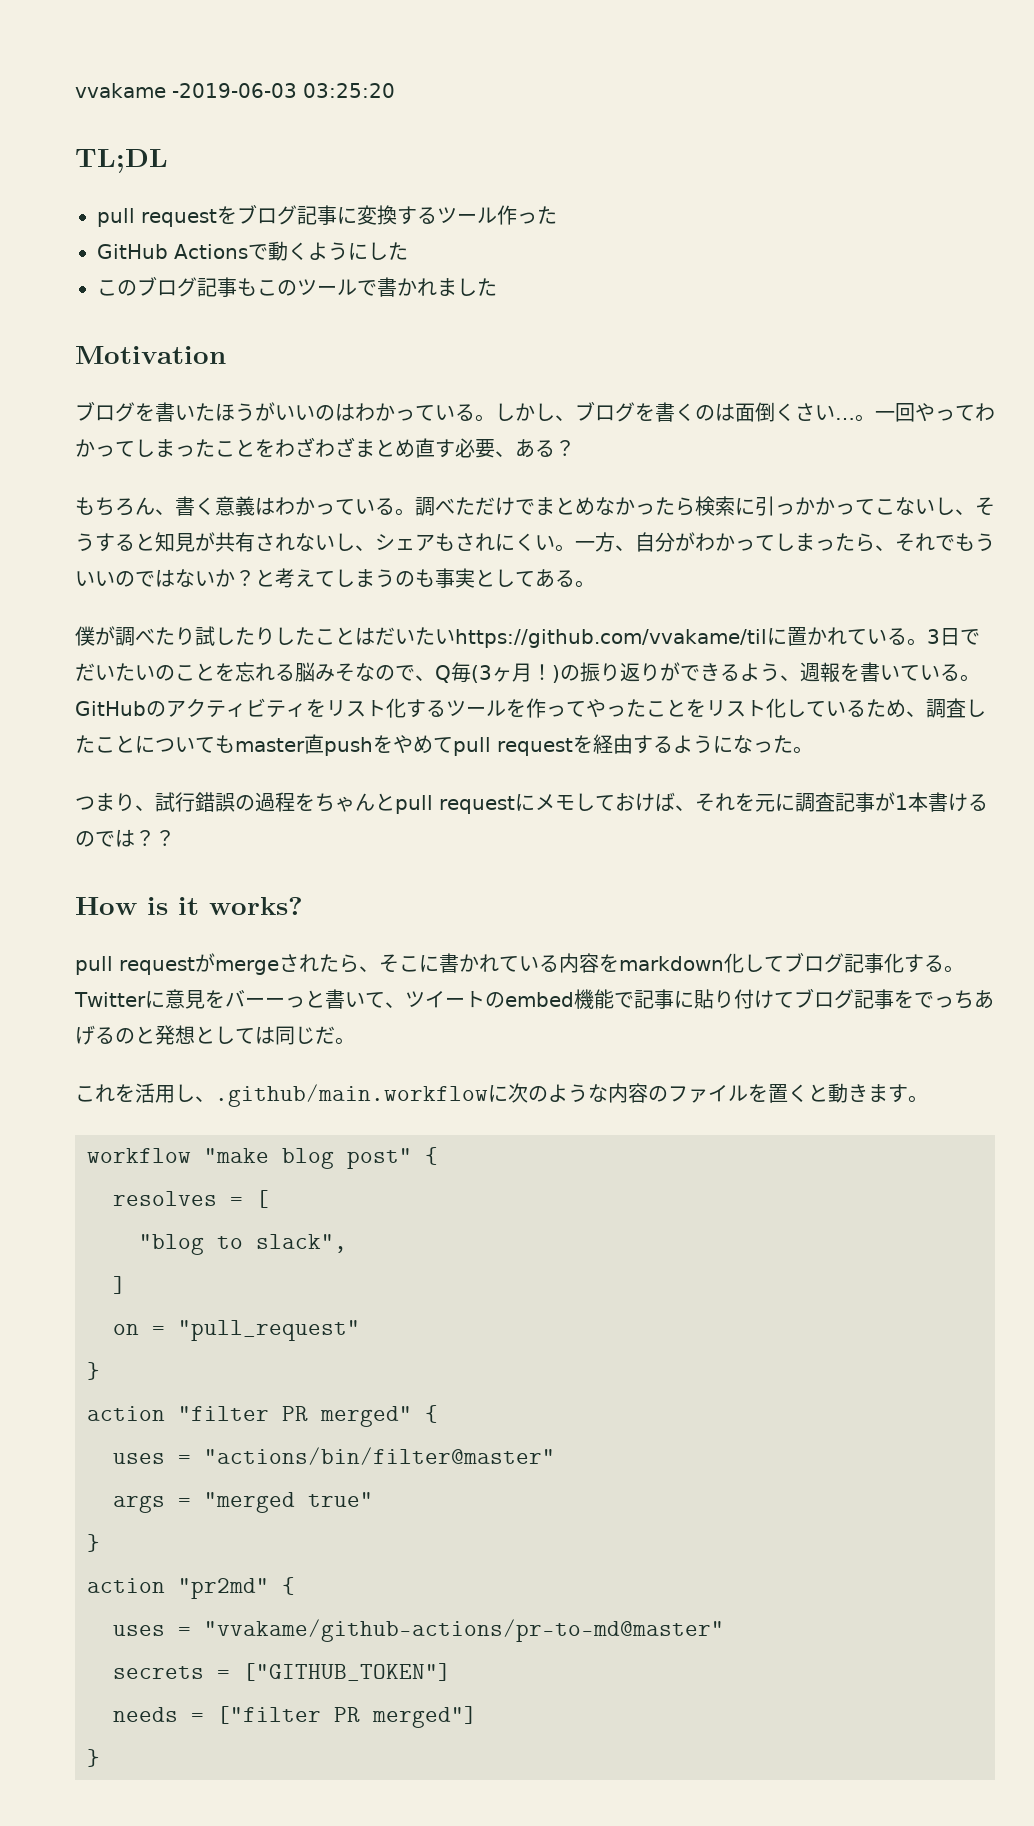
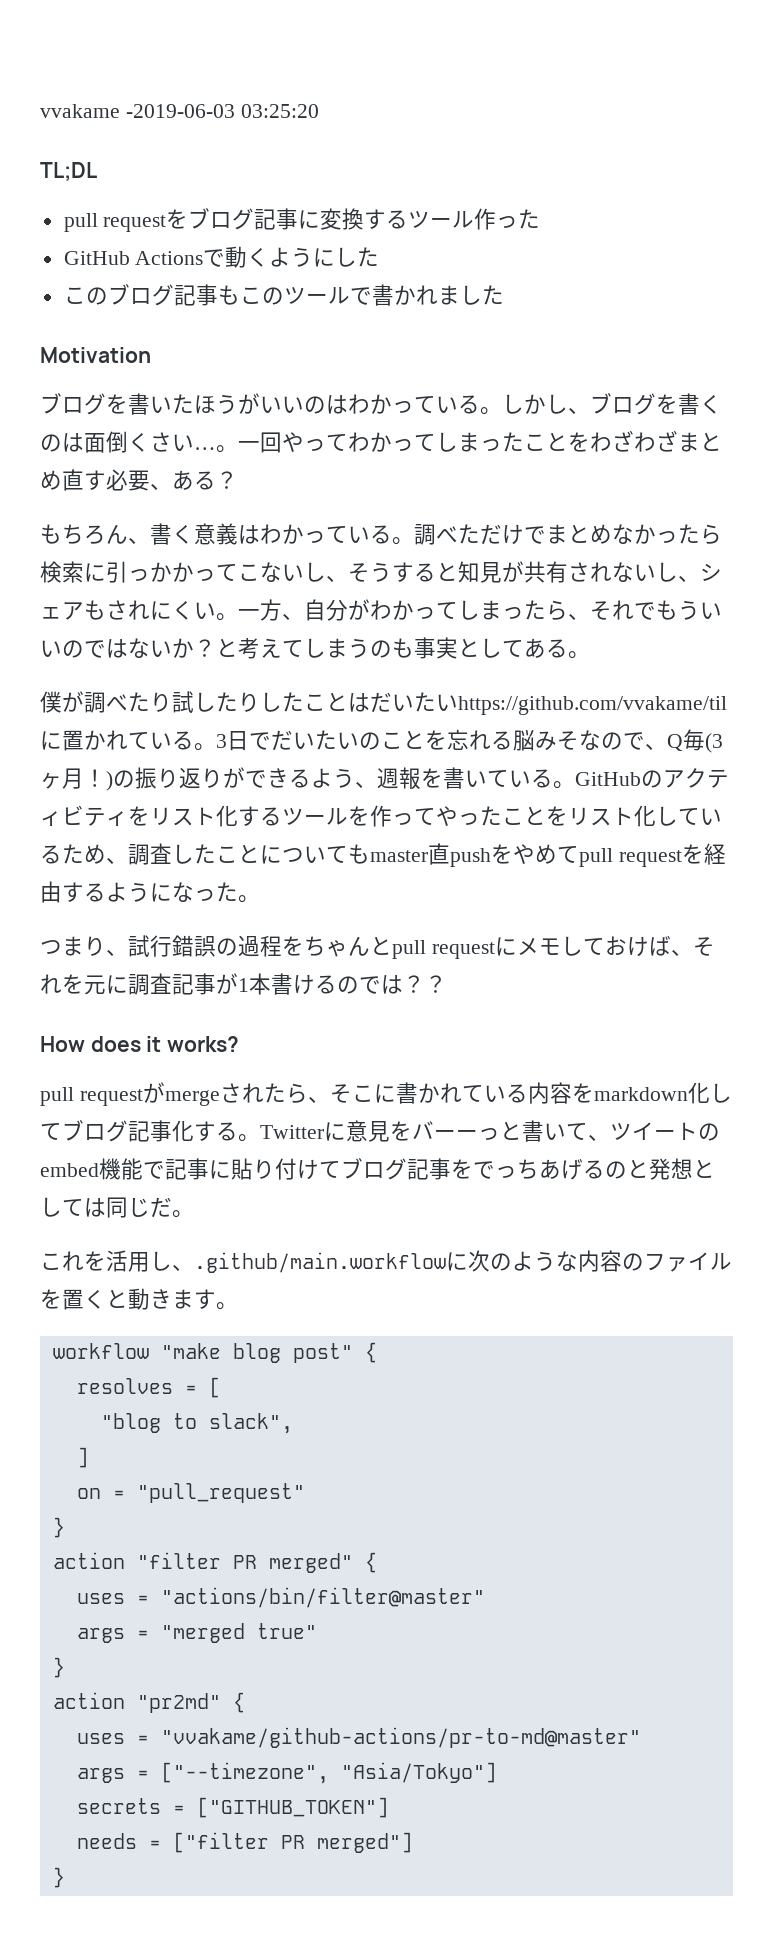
- How is it works?
+ How does it works?
+ args = ["--timezone", "Asia/Tokyo"]

